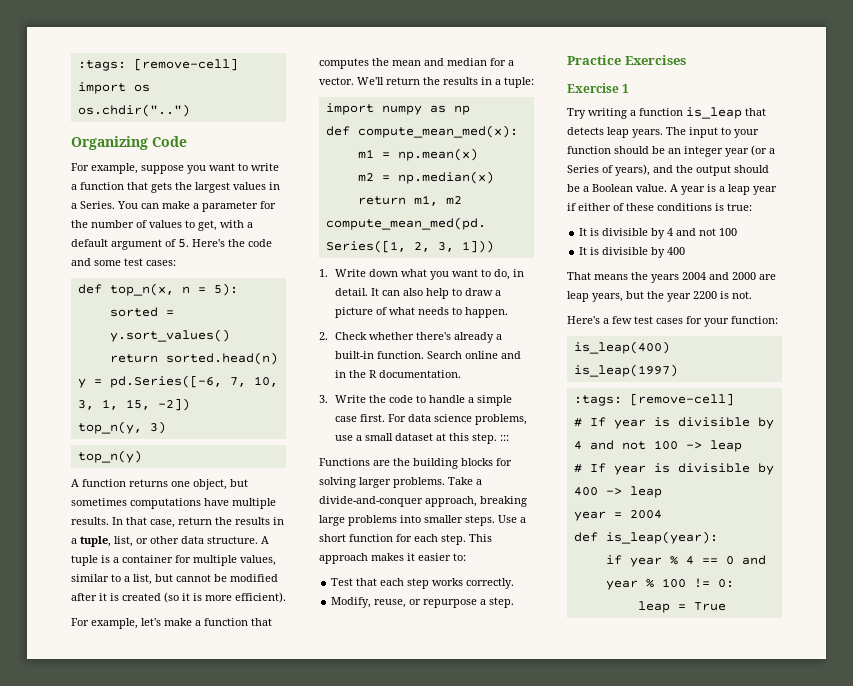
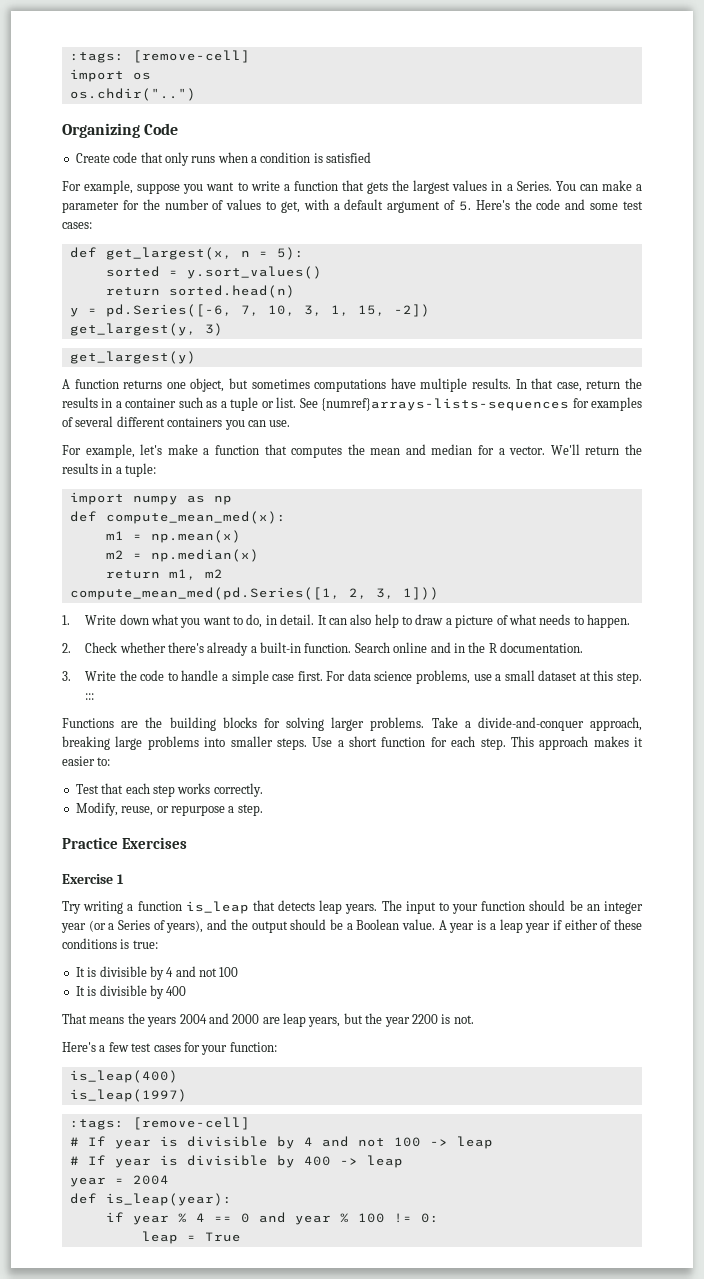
+ Create code that only runs when a condition is satisfied
- def top_n(x, n = 5):
+ def get_largest(x, n = 5):
- top_n(y, 3)
+ get_largest(y, 3)
- top_n(y)
+ get_largest(y)
- In that case, return the results in a tuple, list, or other data structure. A tuple is a container for multiple values, similar to a list, but cannot be modified after it is created (so it is more efficient).
+ In that case, return the results in a container such as a tuple or list. See {numref}arrays-lists-sequences for examples of several different containers you can use.

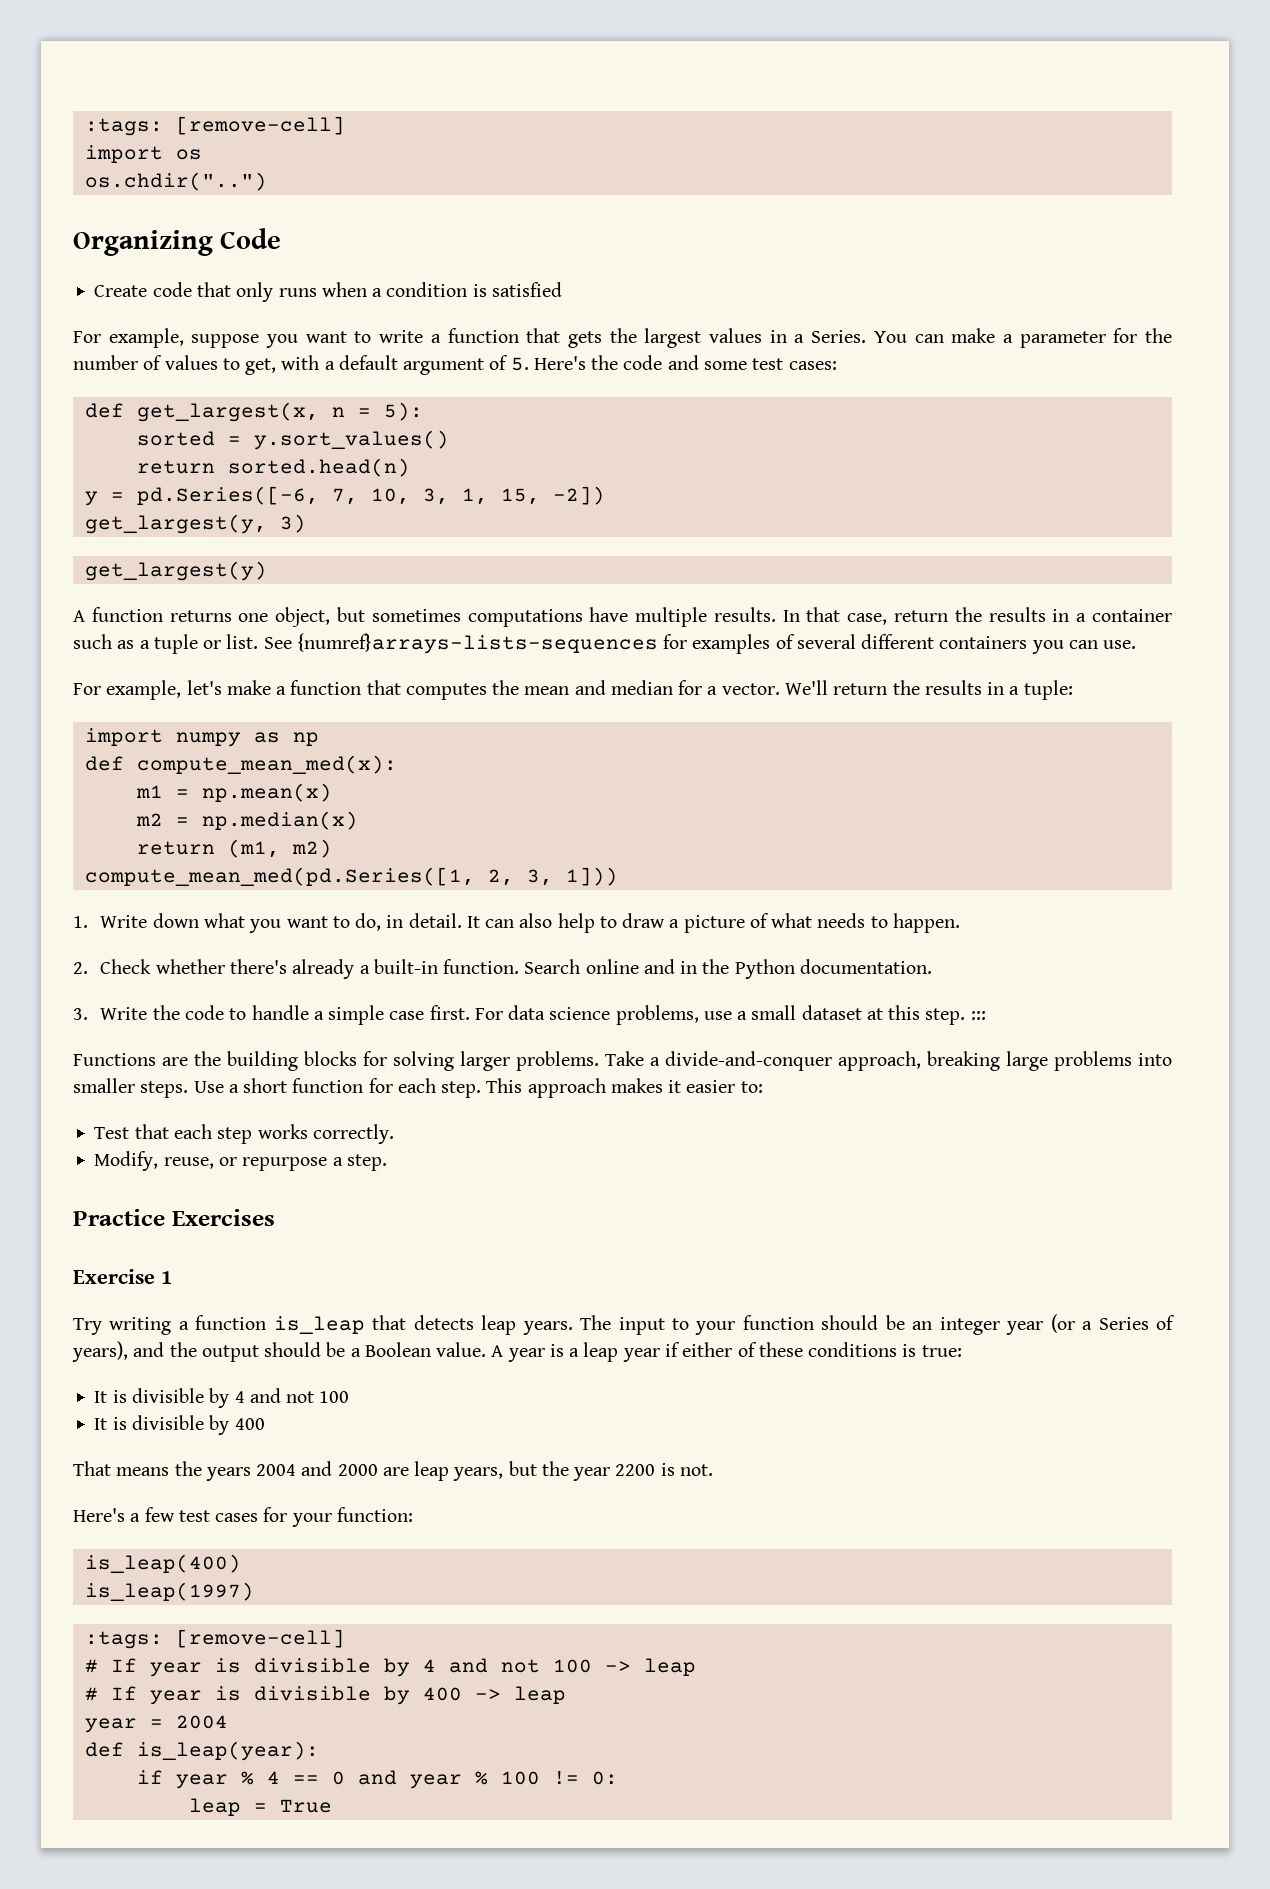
- return m1, m2
+ return (m1, m2)
- Search online and in the R documentation.
+ Search online and in the Python documentation.

